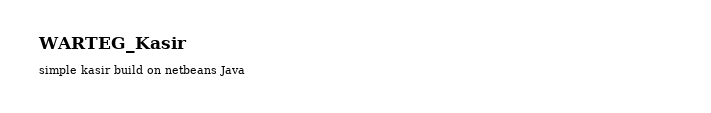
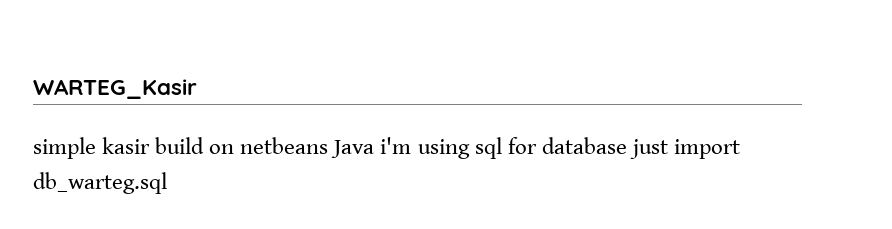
- simple kasir build on netbeans Java
+ simple kasir build on netbeans Java i'm using sql for database just import db_warteg.sql

